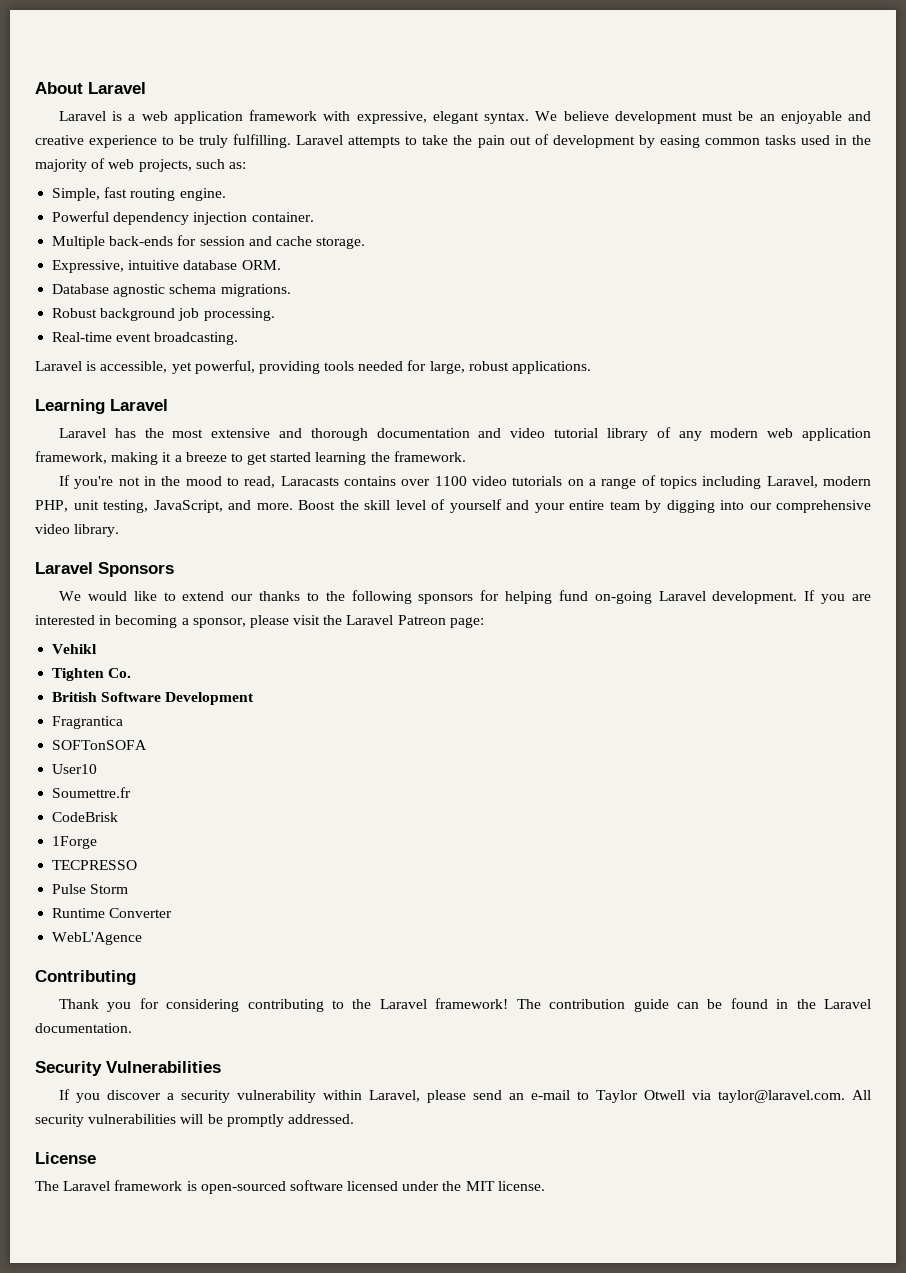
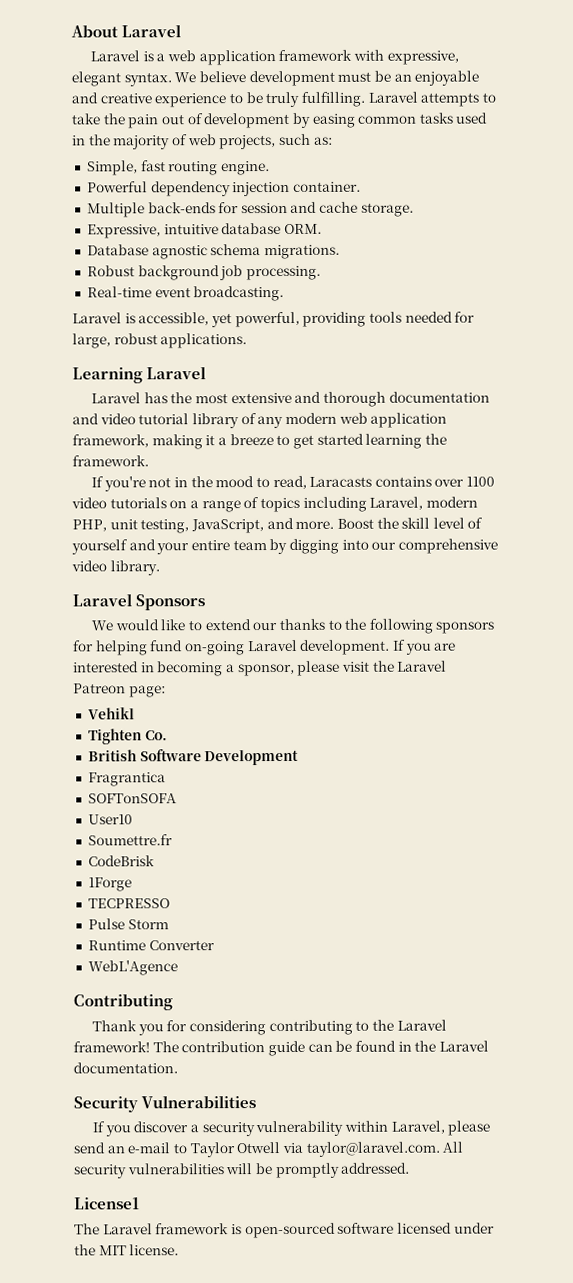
- License
+ License1

